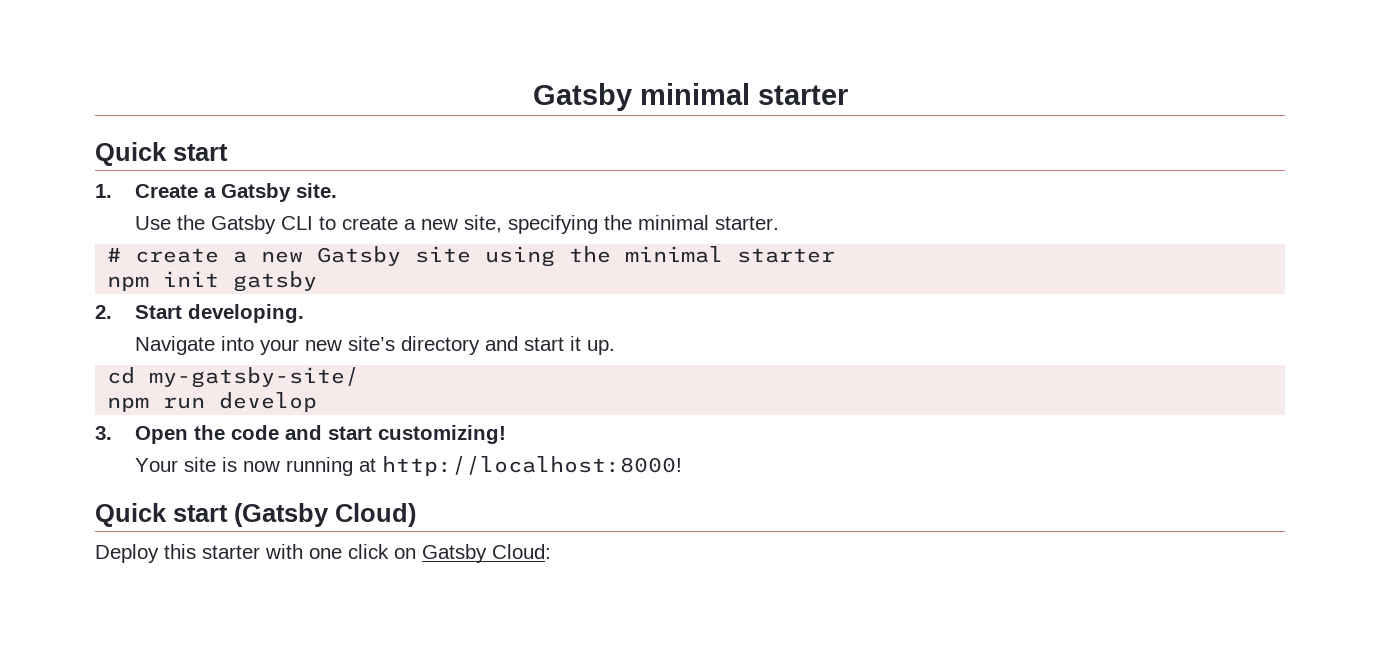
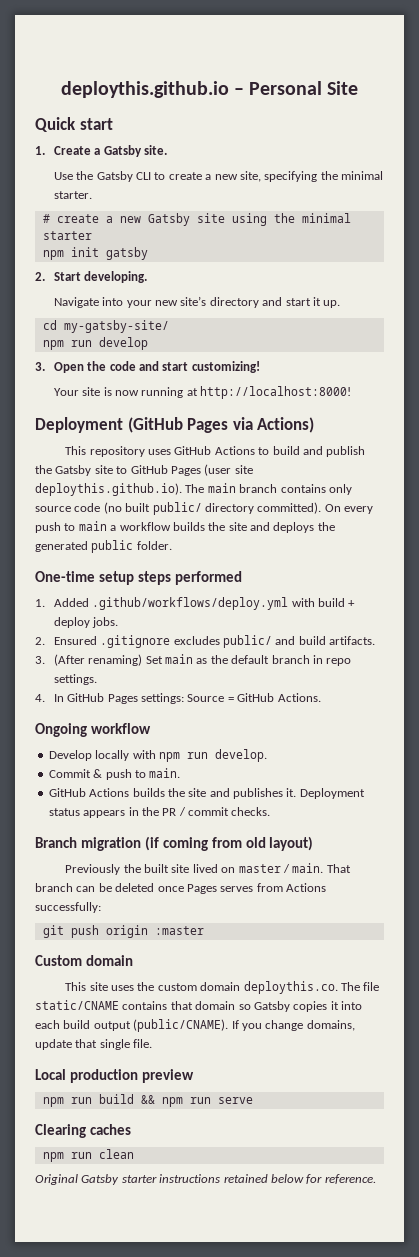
- Gatsby minimal starter
+ deploythis.github.io – Personal Site
- Quick start (Gatsby Cloud)
- Deploy this starter with one click on Gatsby Cloud:
+ Deployment (GitHub Pages via Actions)
+ This repository uses GitHub Actions to build and publish the Gatsby site to GitHub Pages (user site deploythis.github.io). The main branch contains only source code (no built public/ directory committed). On every push to main a workflow builds the site and deploys the generated public folder.
+ One-time setup steps performed
+ 1. Added .github/workflows/deploy.yml with build + deploy jobs.
+ 2. Ensured .gitignore excludes public/ and build artifacts.
+ 3. (After renaming) Set main as the default branch in repo settings.
+ 4. In GitHub Pages settings: Source = GitHub Actions.
+ Ongoing workflow
+ Develop locally with npm run develop.
+ Commit & push to main.
+ GitHub Actions builds the site and publishes it. Deployment status appears in the PR / commit checks.
+ Branch migration (if coming from old layout)
+ Previously the built site lived on master / main. That branch can be deleted once Pages serves from Actions successfully:
+ git push origin :master
+ Custom domain
+ This site uses the custom domain deploythis.co. The file static/CNAME contains that domain so Gatsby copies it into each build output (public/CNAME). If you change domains, update that single file.
+ Local production preview
+ npm run build && npm run serve
+ Clearing caches
+ npm run clean
+ Original Gatsby starter instructions retained below for reference.

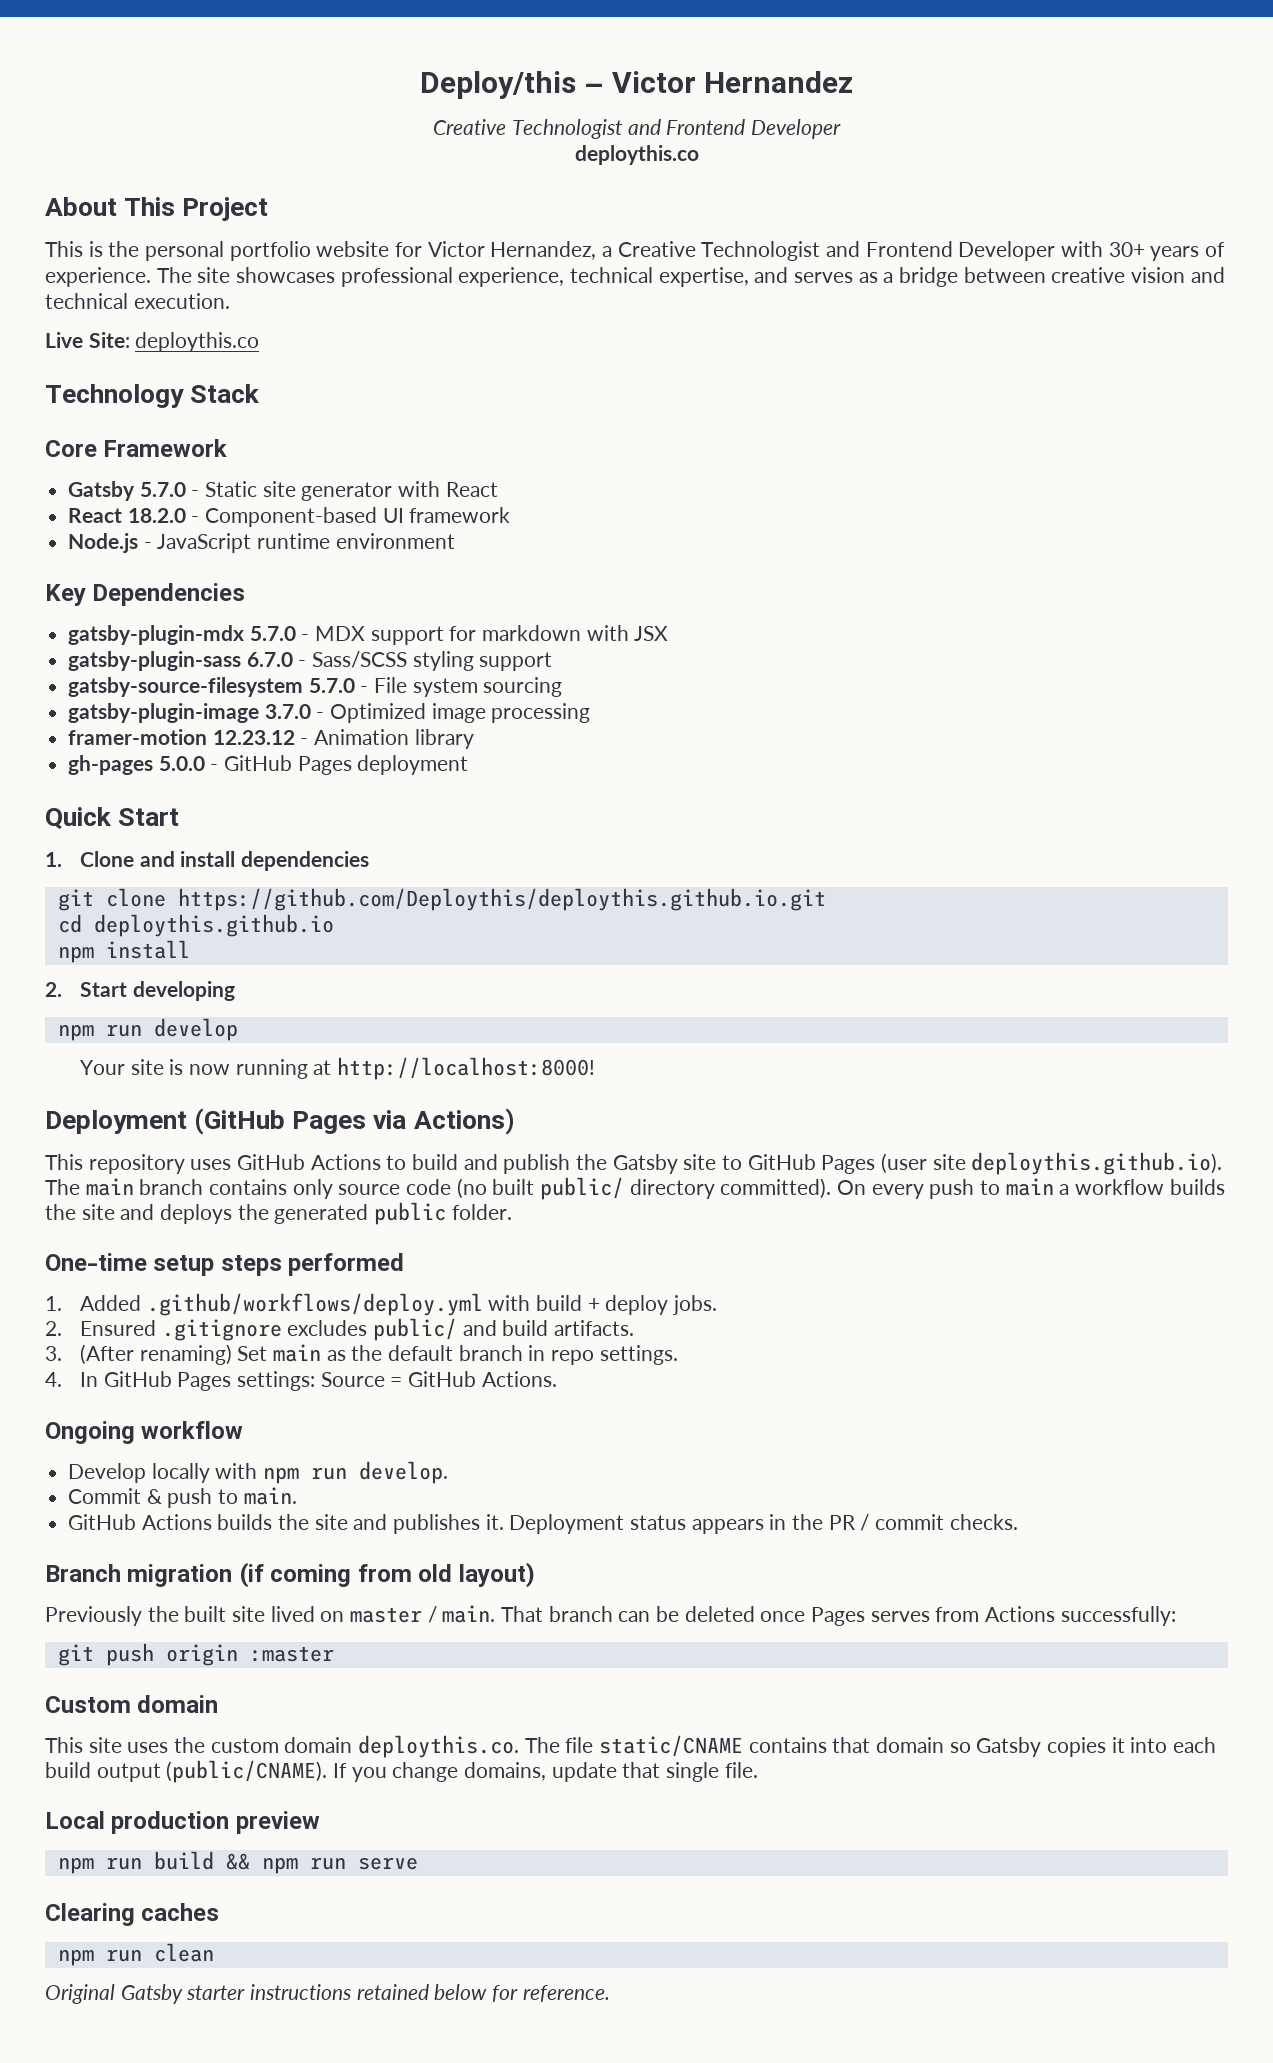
- deploythis.github.io – Personal Site
+ Deploy/this – Victor Hernandez
+ Creative Technologist and Frontend Developer
+ deploythis.co
+ About This Project
+ This is the personal portfolio website for Victor Hernandez, a Creative Technologist and Frontend Developer with 30+ years of experience. The site showcases professional experience, technical expertise, and serves as a bridge between creative vision and technical execution.
+ Live Site: deploythis.co
+ Technology Stack
+ Core Framework
+ Gatsby 5.7.0 - Static site generator with React
+ React 18.2.0 - Component-based UI framework
+ Node.js - JavaScript runtime environment
+ Key Dependencies
+ gatsby-plugin-mdx 5.7.0 - MDX support for markdown with JSX
+ gatsby-plugin-sass 6.7.0 - Sass/SCSS styling support
+ gatsby-source-filesystem 5.7.0 - File system sourcing
+ gatsby-plugin-image 3.7.0 - Optimized image processing
+ framer-motion 12.23.12 - Animation library
+ gh-pages 5.0.0 - GitHub Pages deployment
- Quick start
- 1. Create a Gatsby site.
- Use the Gatsby CLI to create a new site, specifying the minimal starter.
- # create a new Gatsby site using the minimal starter
- npm init gatsby
+ Quick Start
+ 1. Clone and install dependencies
+ git clone https://github.com/Deploythis/deploythis.github.io.git
+ cd deploythis.github.io
+ npm install
- 2. Start developing.
- Navigate into your new site’s directory and start it up.
- cd my-gatsby-site/
+ 2. Start developing
  npm run develop
- 3. Open the code and start customizing!

